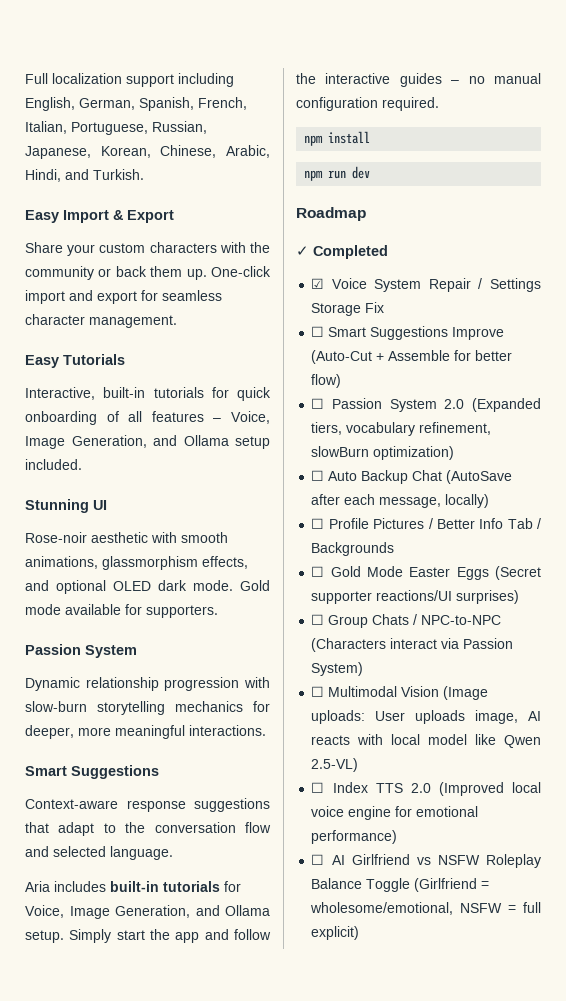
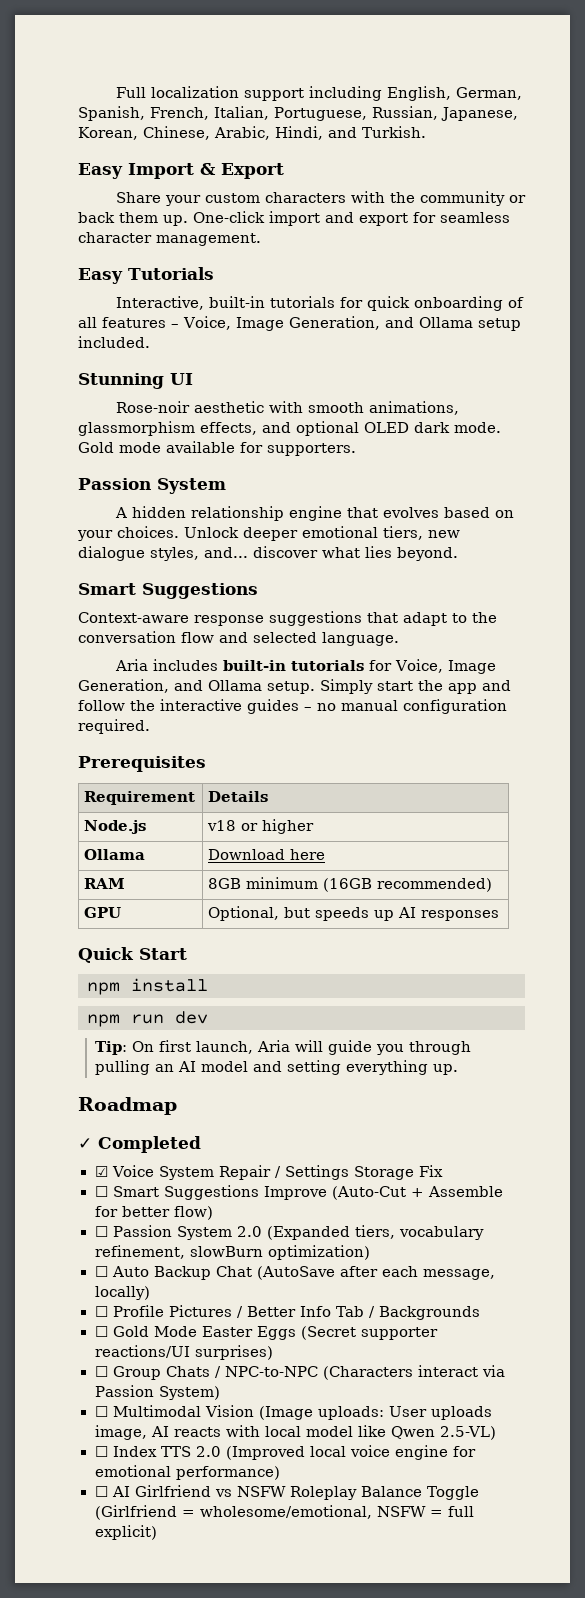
- Dynamic relationship progression with slow-burn storytelling mechanics for deeper, more meaningful interactions.
+ A hidden relationship engine that evolves based on your choices. Unlock deeper emotional tiers, new dialogue styles, and... discover what lies beyond.
+ Prerequisites
+ Requirement | Details
+ Node.js | v18 or higher
+ Ollama | Download here
+ RAM | 8GB minimum (16GB recommended)
+ GPU | Optional, but speeds up AI responses
+ Quick Start
+ Tip: On first launch, Aria will guide you through pulling an AI model and setting everything up.

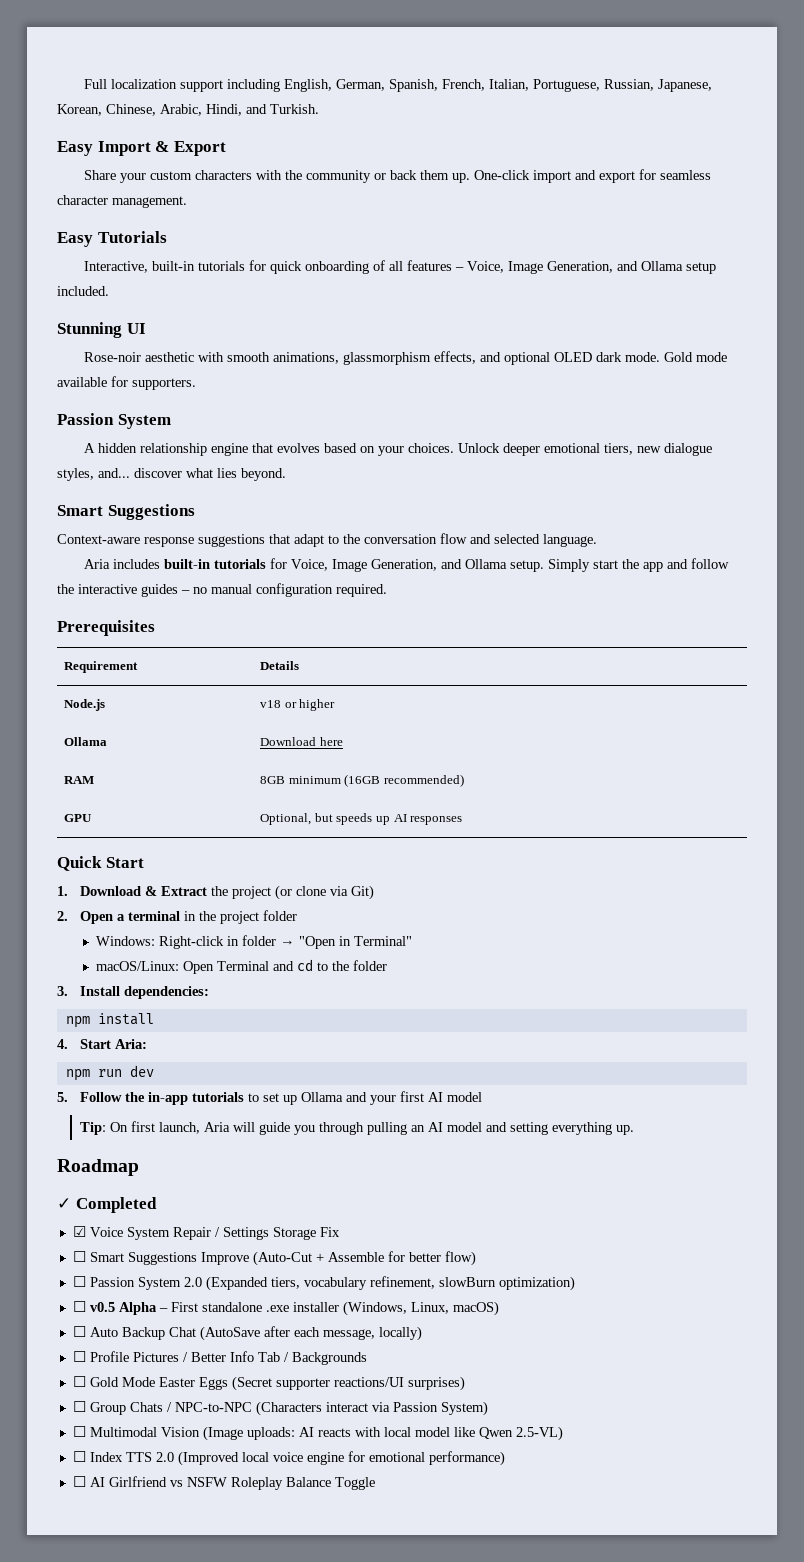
+ 1. Download & Extract the project (or clone via Git)
+ 2. Open a terminal in the project folder
+ Windows: Right-click in folder → "Open in Terminal"
+ macOS/Linux: Open Terminal and cd to the folder
+ 3. Install dependencies:
+ 4. Start Aria:
+ 5. Follow the in-app tutorials to set up Ollama and your first AI model
+ ☐ v0.5 Alpha – First standalone .exe installer (Windows, Linux, macOS)
- ☐ Multimodal Vision (Image uploads: User uploads image, AI reacts with local model like Qwen 2.5-VL)
+ ☐ Multimodal Vision (Image uploads: AI reacts with local model like Qwen 2.5-VL)
- ☐ AI Girlfriend vs NSFW Roleplay Balance Toggle (Girlfriend = wholesome/emotional, NSFW = full explicit)
+ ☐ AI Girlfriend vs NSFW Roleplay Balance Toggle

